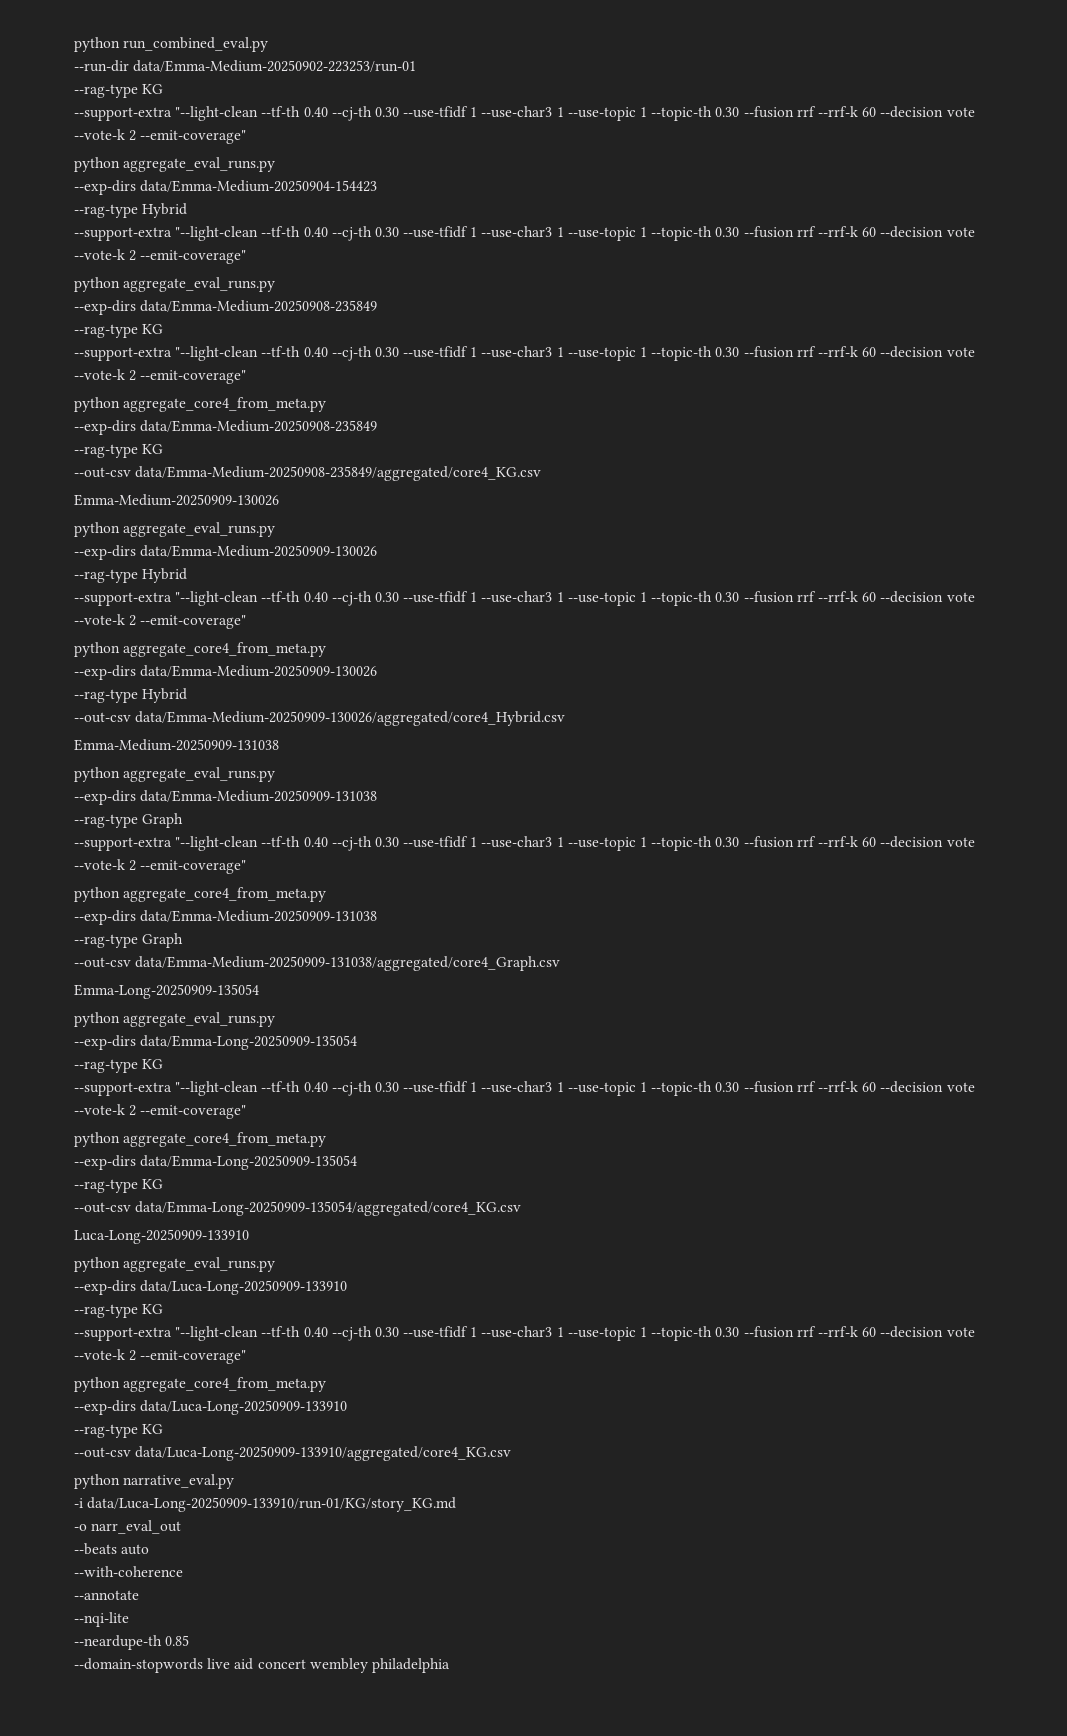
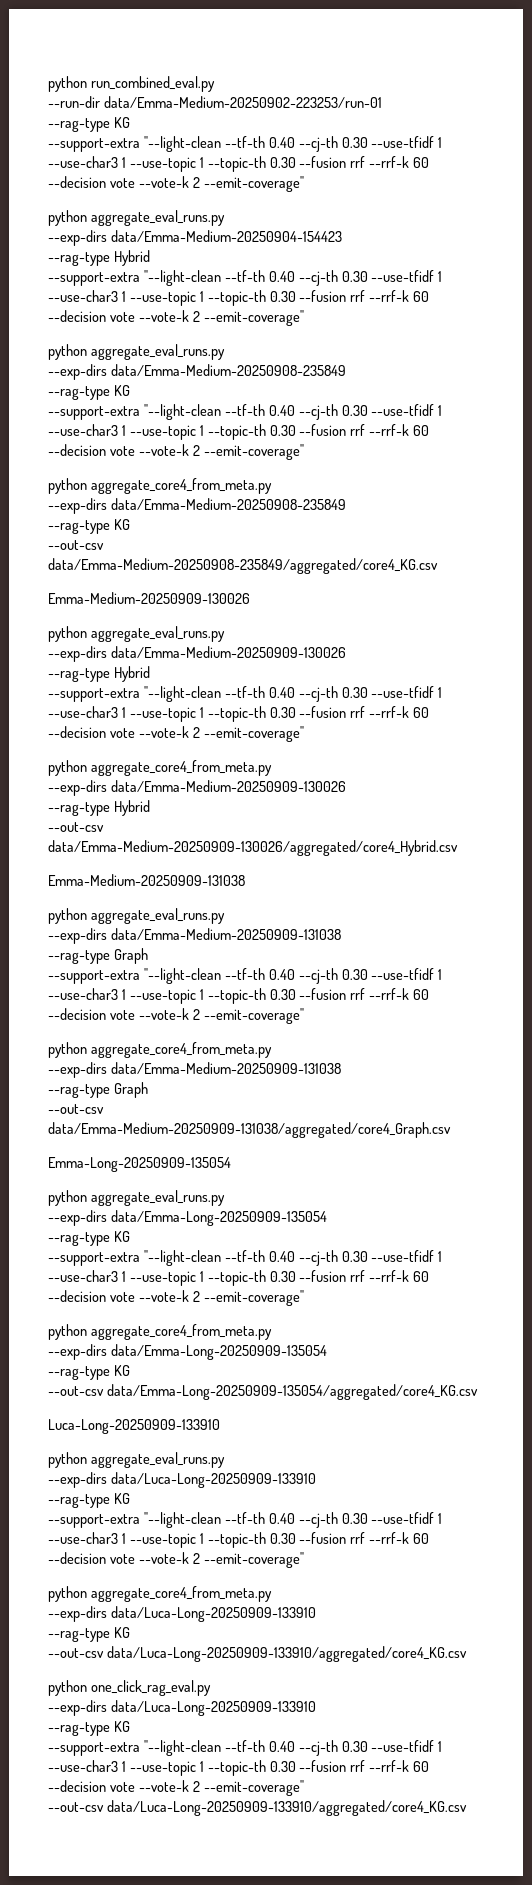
- python narrative_eval.py
- -i data/Luca-Long-20250909-133910/run-01/KG/story_KG.md
- -o narr_eval_out
- --beats auto
- --with-coherence
- --annotate
- --nqi-lite
- --neardupe-th 0.85
- --domain-stopwords live aid concert wembley philadelphia
+ python one_click_rag_eval.py
+ --exp-dirs data/Luca-Long-20250909-133910
+ --rag-type KG
+ --support-extra "--light-clean --tf-th 0.40 --cj-th 0.30 --use-tfidf 1 --use-char3 1 --use-topic 1 --topic-th 0.30 --fusion rrf --rrf-k 60 --decision vote --vote-k 2 --emit-coverage"
+ --out-csv data/Luca-Long-20250909-133910/aggregated/core4_KG.csv

